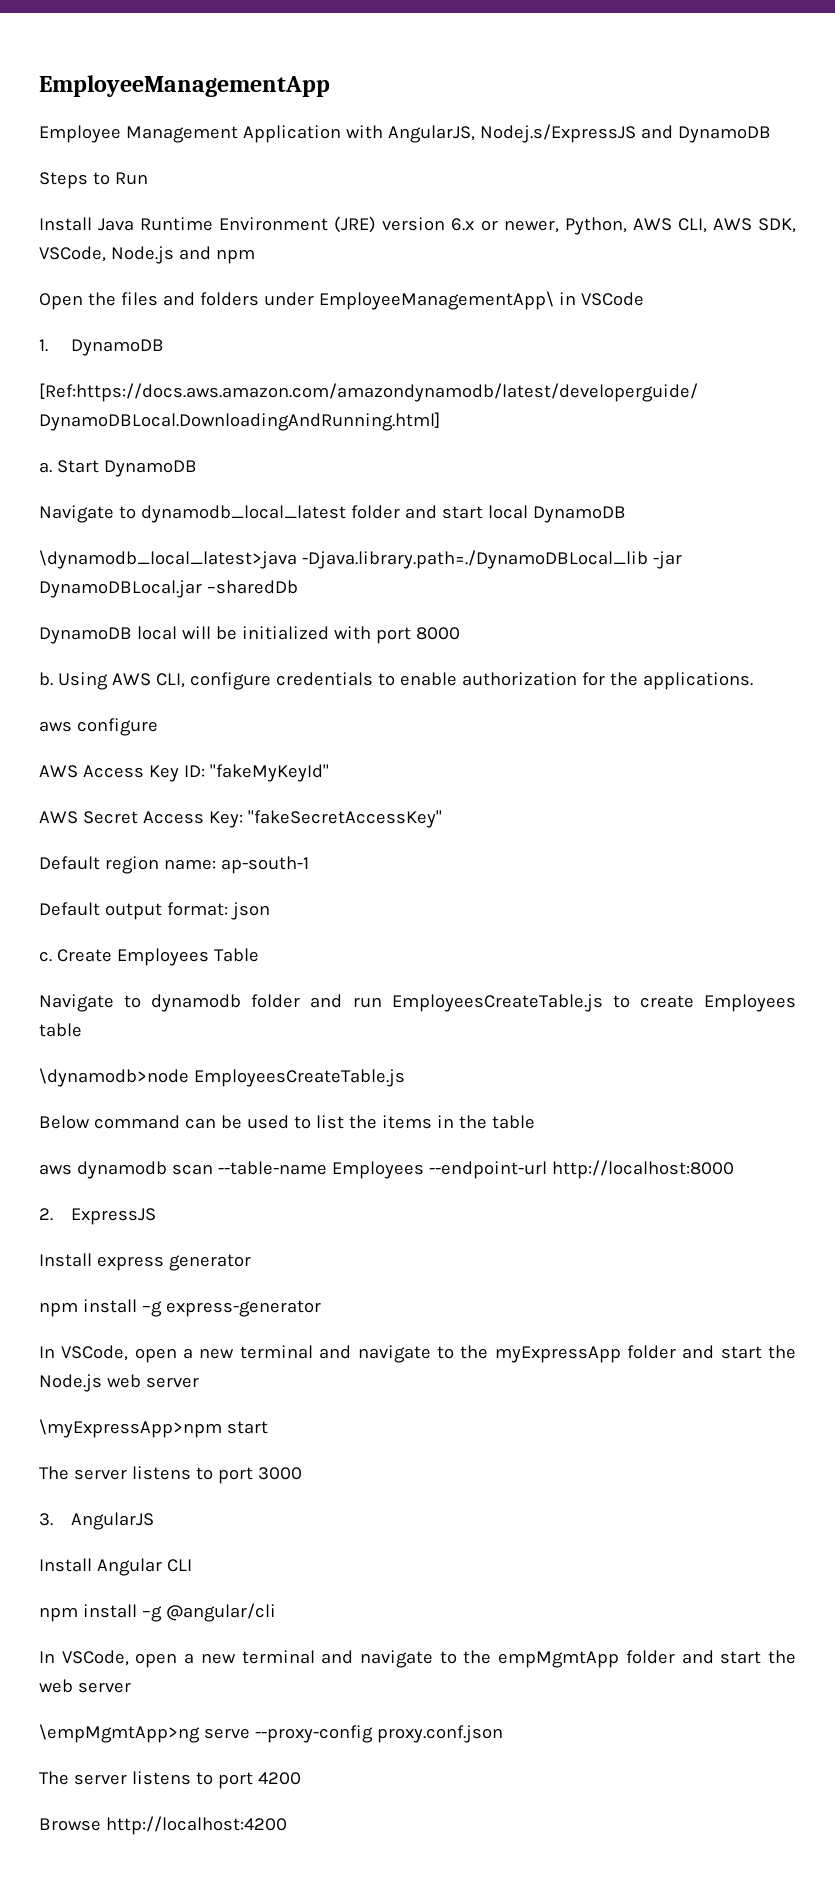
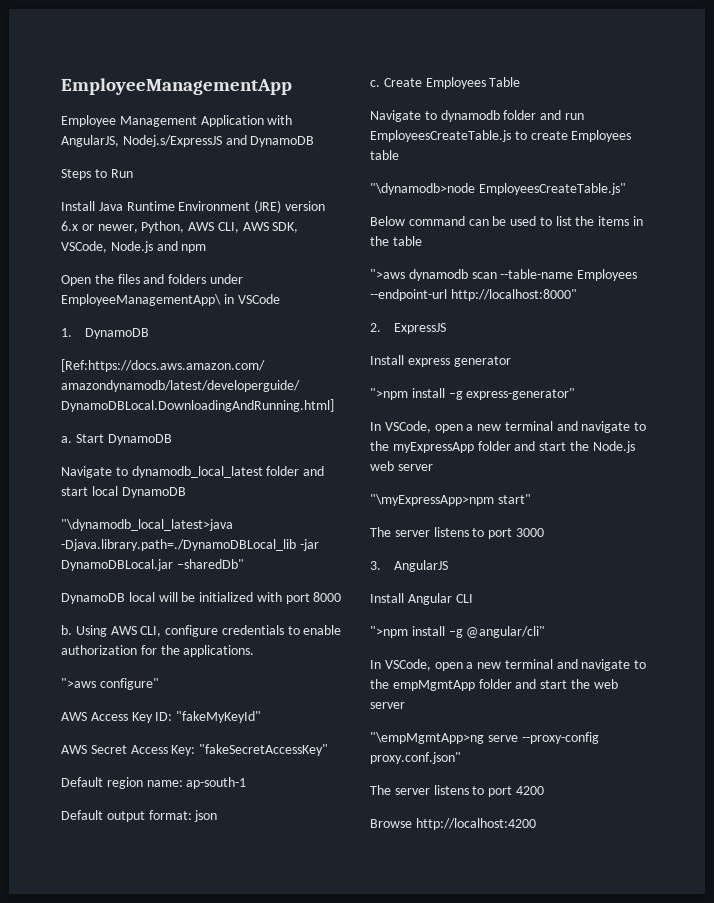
- \dynamodb_local_latest>java -Djava.library.path=./DynamoDBLocal_lib -jar DynamoDBLocal.jar –sharedDb
+ "\dynamodb_local_latest>java -Djava.library.path=./DynamoDBLocal_lib -jar DynamoDBLocal.jar –sharedDb"
- aws configure
+ ">aws configure"
- \dynamodb>node EmployeesCreateTable.js
+ "\dynamodb>node EmployeesCreateTable.js"
- aws dynamodb scan --table-name Employees --endpoint-url http://localhost:8000
+ ">aws dynamodb scan --table-name Employees --endpoint-url http://localhost:8000"
- npm install –g express-generator
+ ">npm install –g express-generator"
- \myExpressApp>npm start
+ "\myExpressApp>npm start"
- npm install –g @angular/cli
+ ">npm install –g @angular/cli"
- \empMgmtApp>ng serve --proxy-config proxy.conf.json
+ "\empMgmtApp>ng serve --proxy-config proxy.conf.json"

